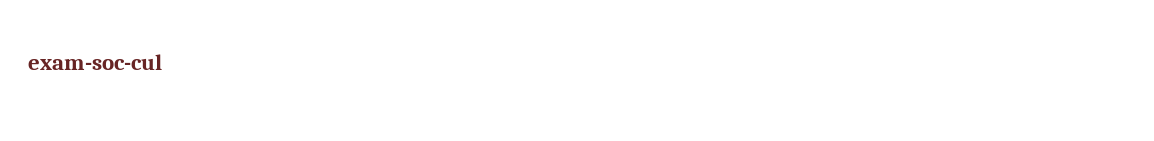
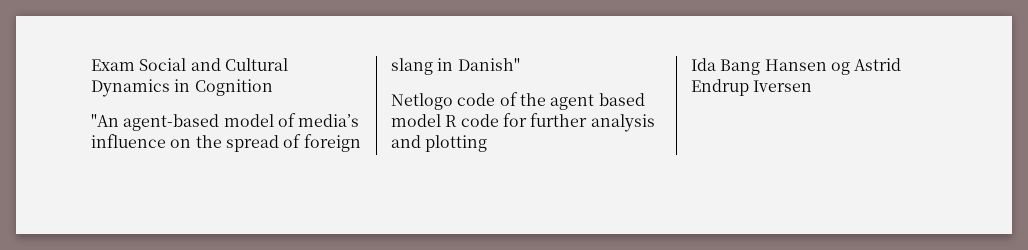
- exam-soc-cul
+ Exam Social and Cultural Dynamics in Cognition
+ "An agent-based model of media’s influence on the spread of foreign slang in Danish"
+ Netlogo code of the agent based model R code for further analysis and plotting
+ Ida Bang Hansen og Astrid Endrup Iversen

